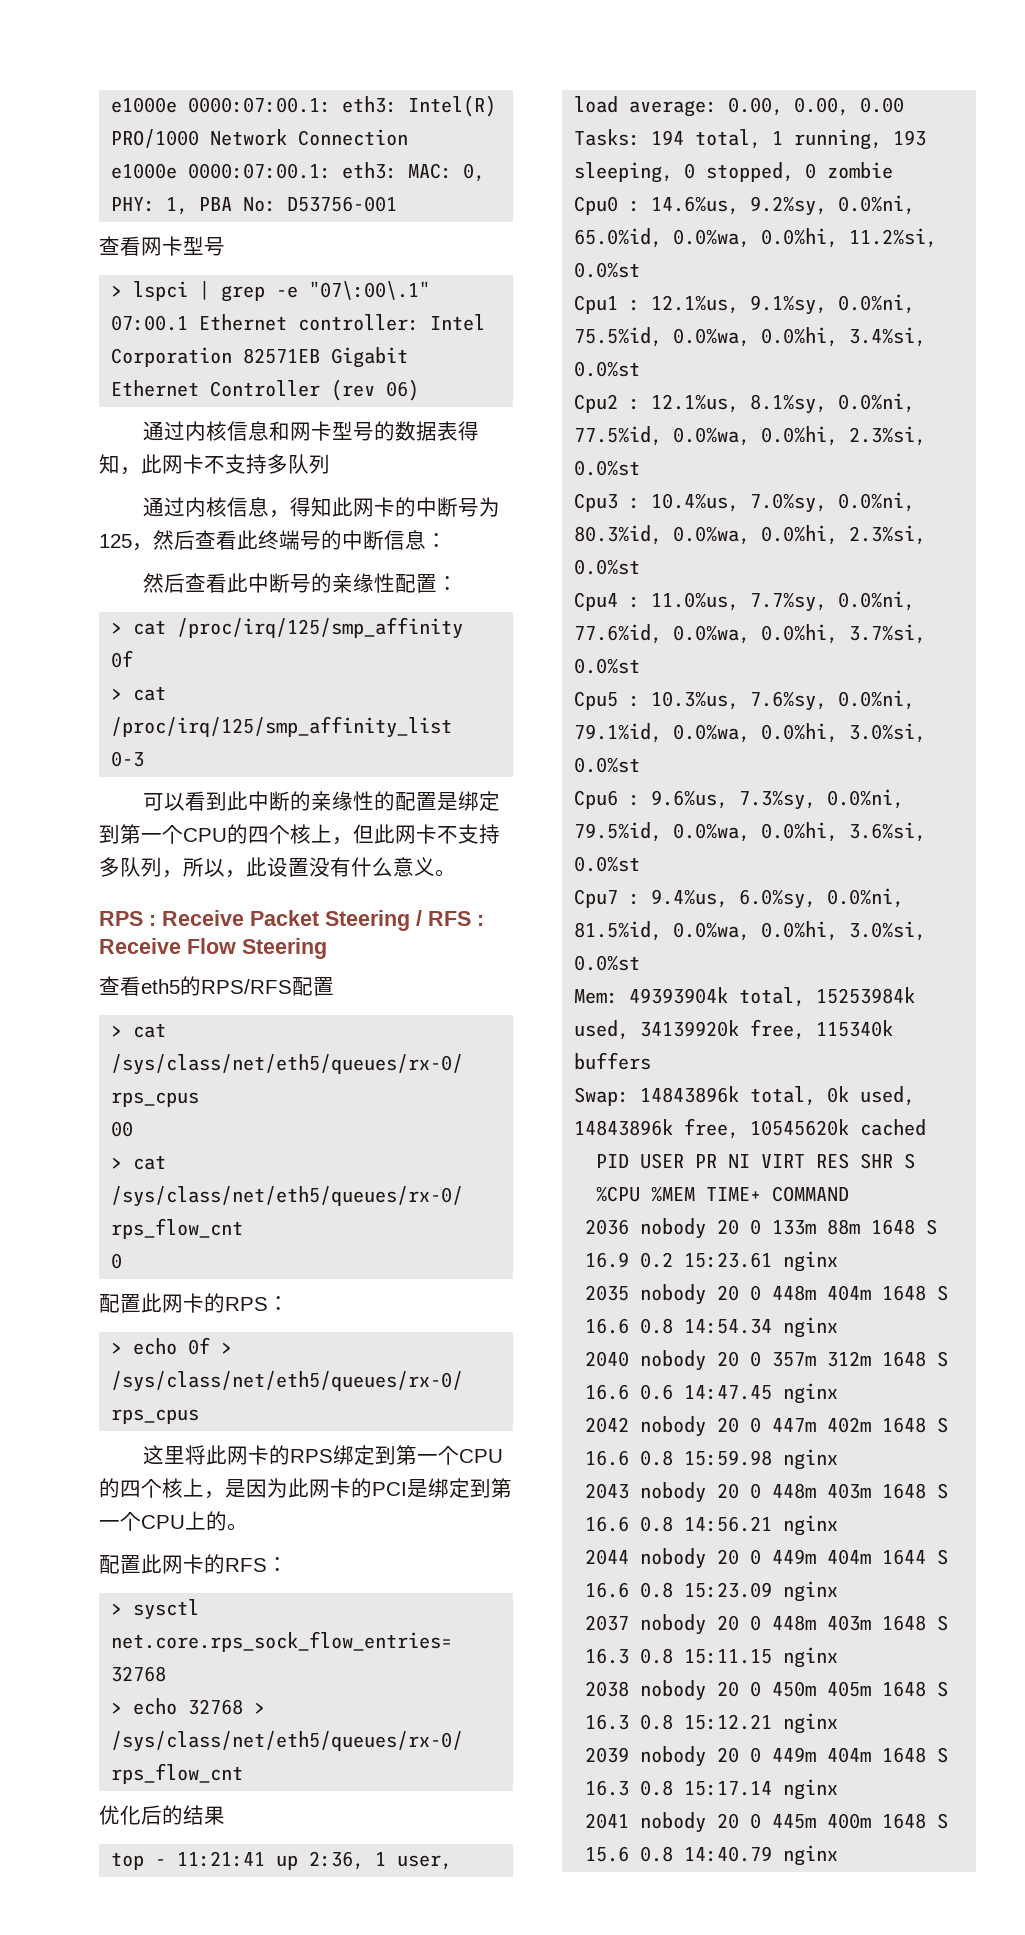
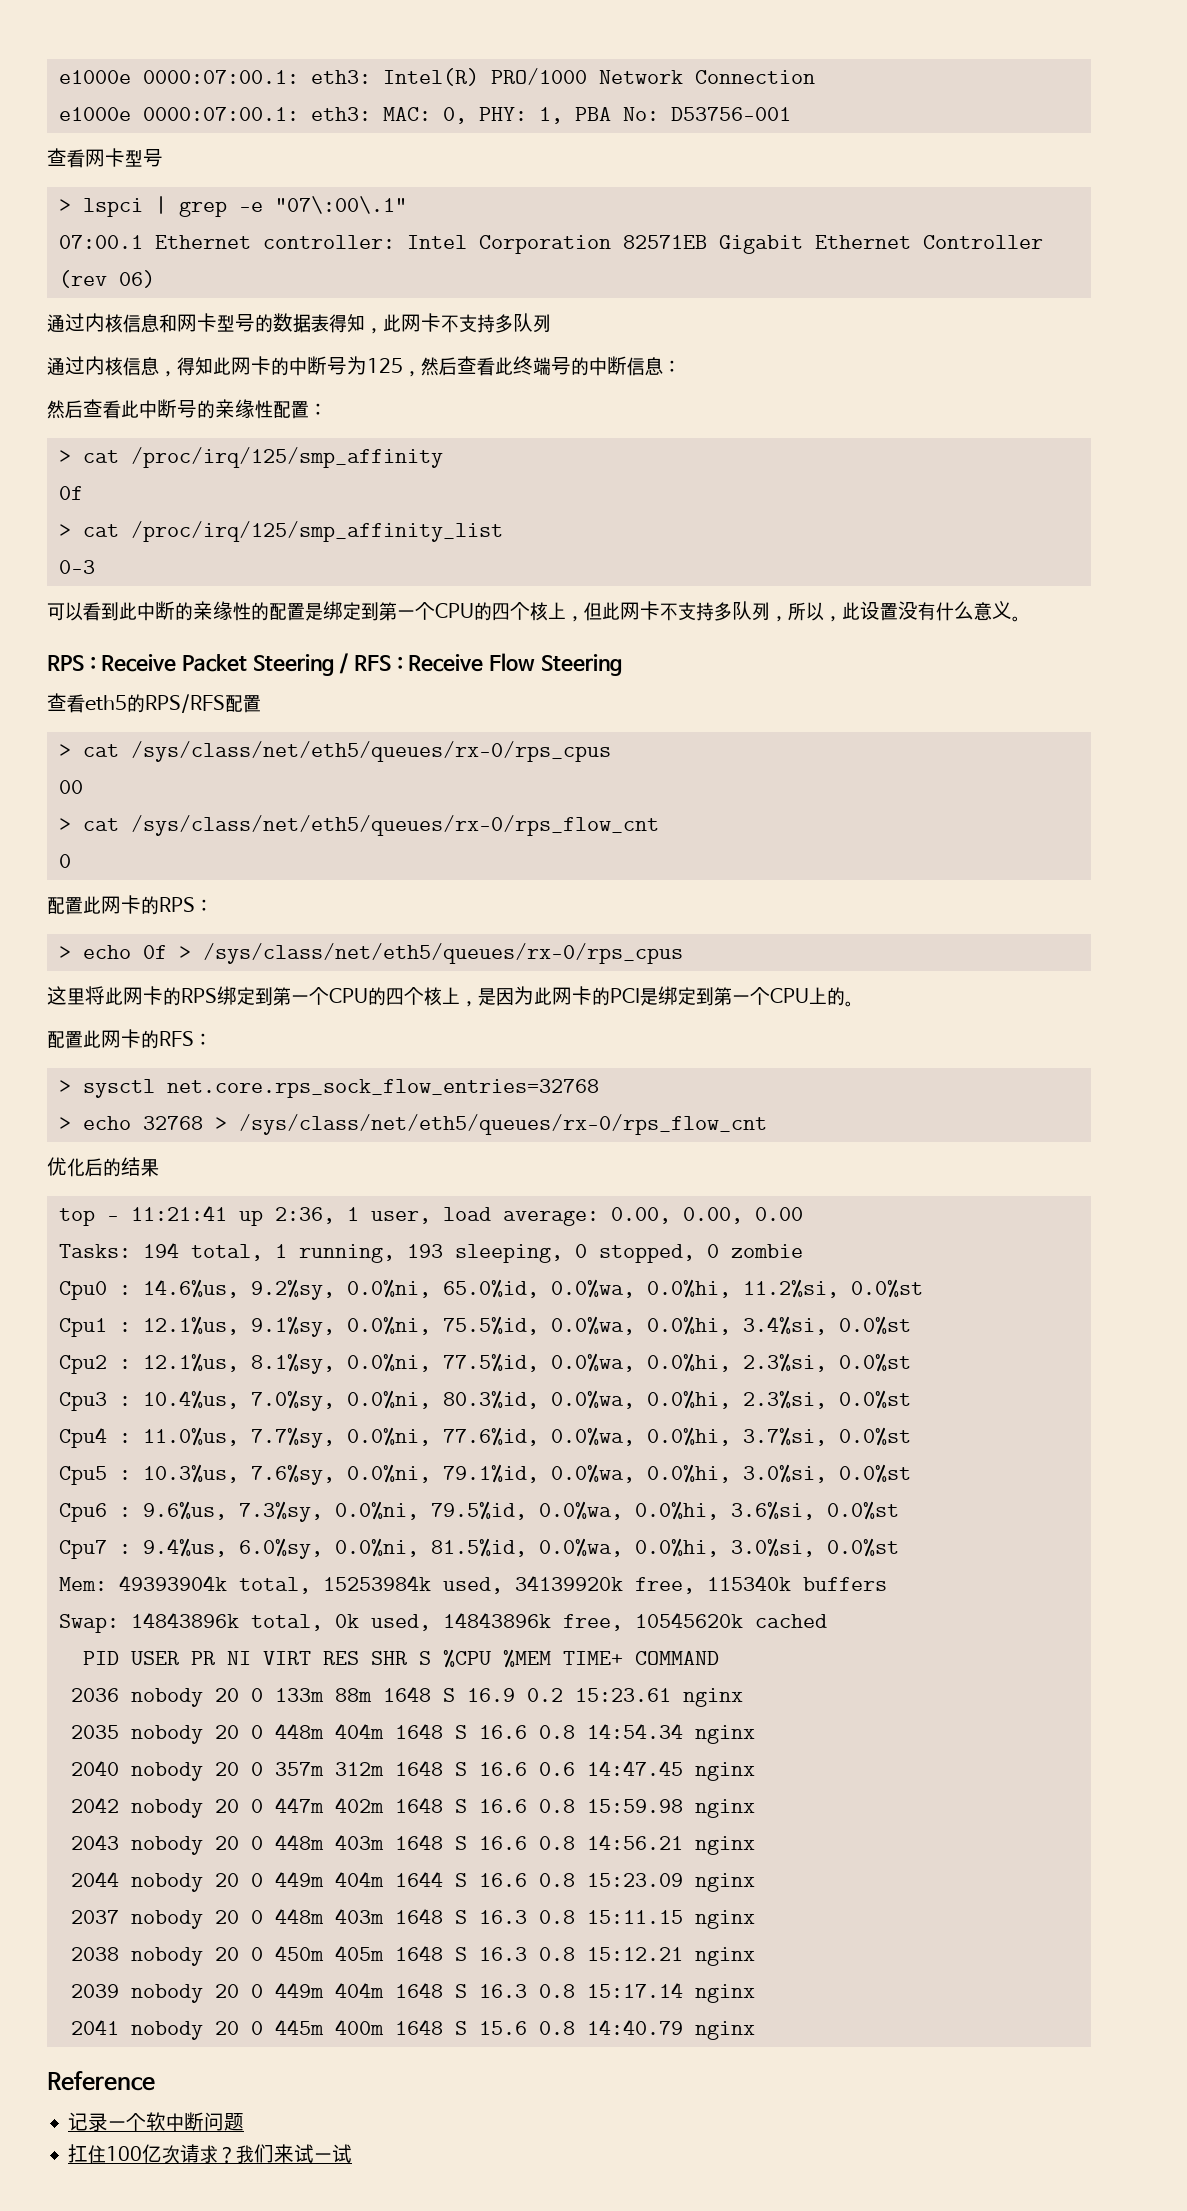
+ Reference
+ 记录一个软中断问题
+ 扛住100亿次请求？我们来试一试

